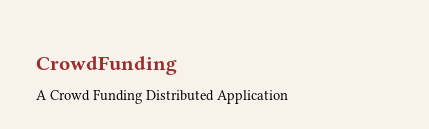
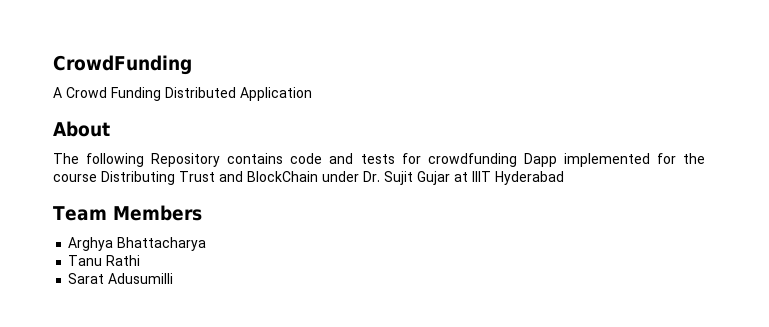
+ About
+ The following Repository contains code and tests for crowdfunding Dapp implemented for the course Distributing Trust and BlockChain under Dr. Sujit Gujar at IIIT Hyderabad
+ Team Members
+ Arghya Bhattacharya
+ Tanu Rathi
+ Sarat Adusumilli

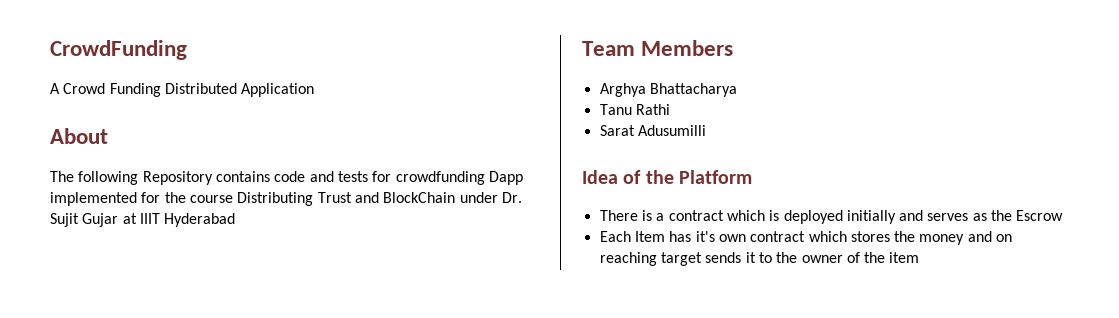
+ Idea of the Platform
+ There is a contract which is deployed initially and serves as the Escrow
+ Each Item has it's own contract which stores the money and on reaching target sends it to the owner of the item

